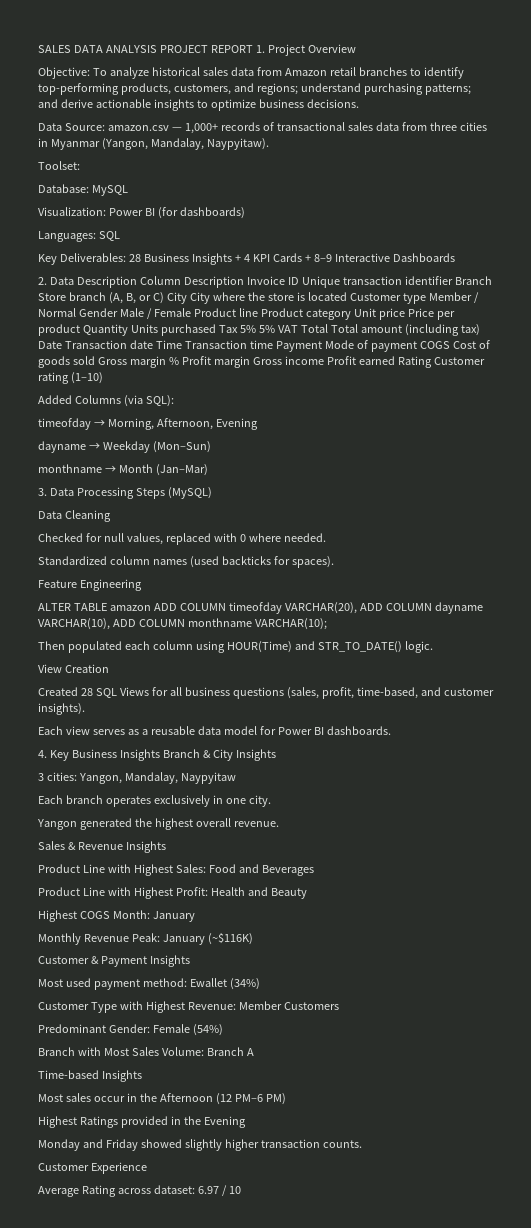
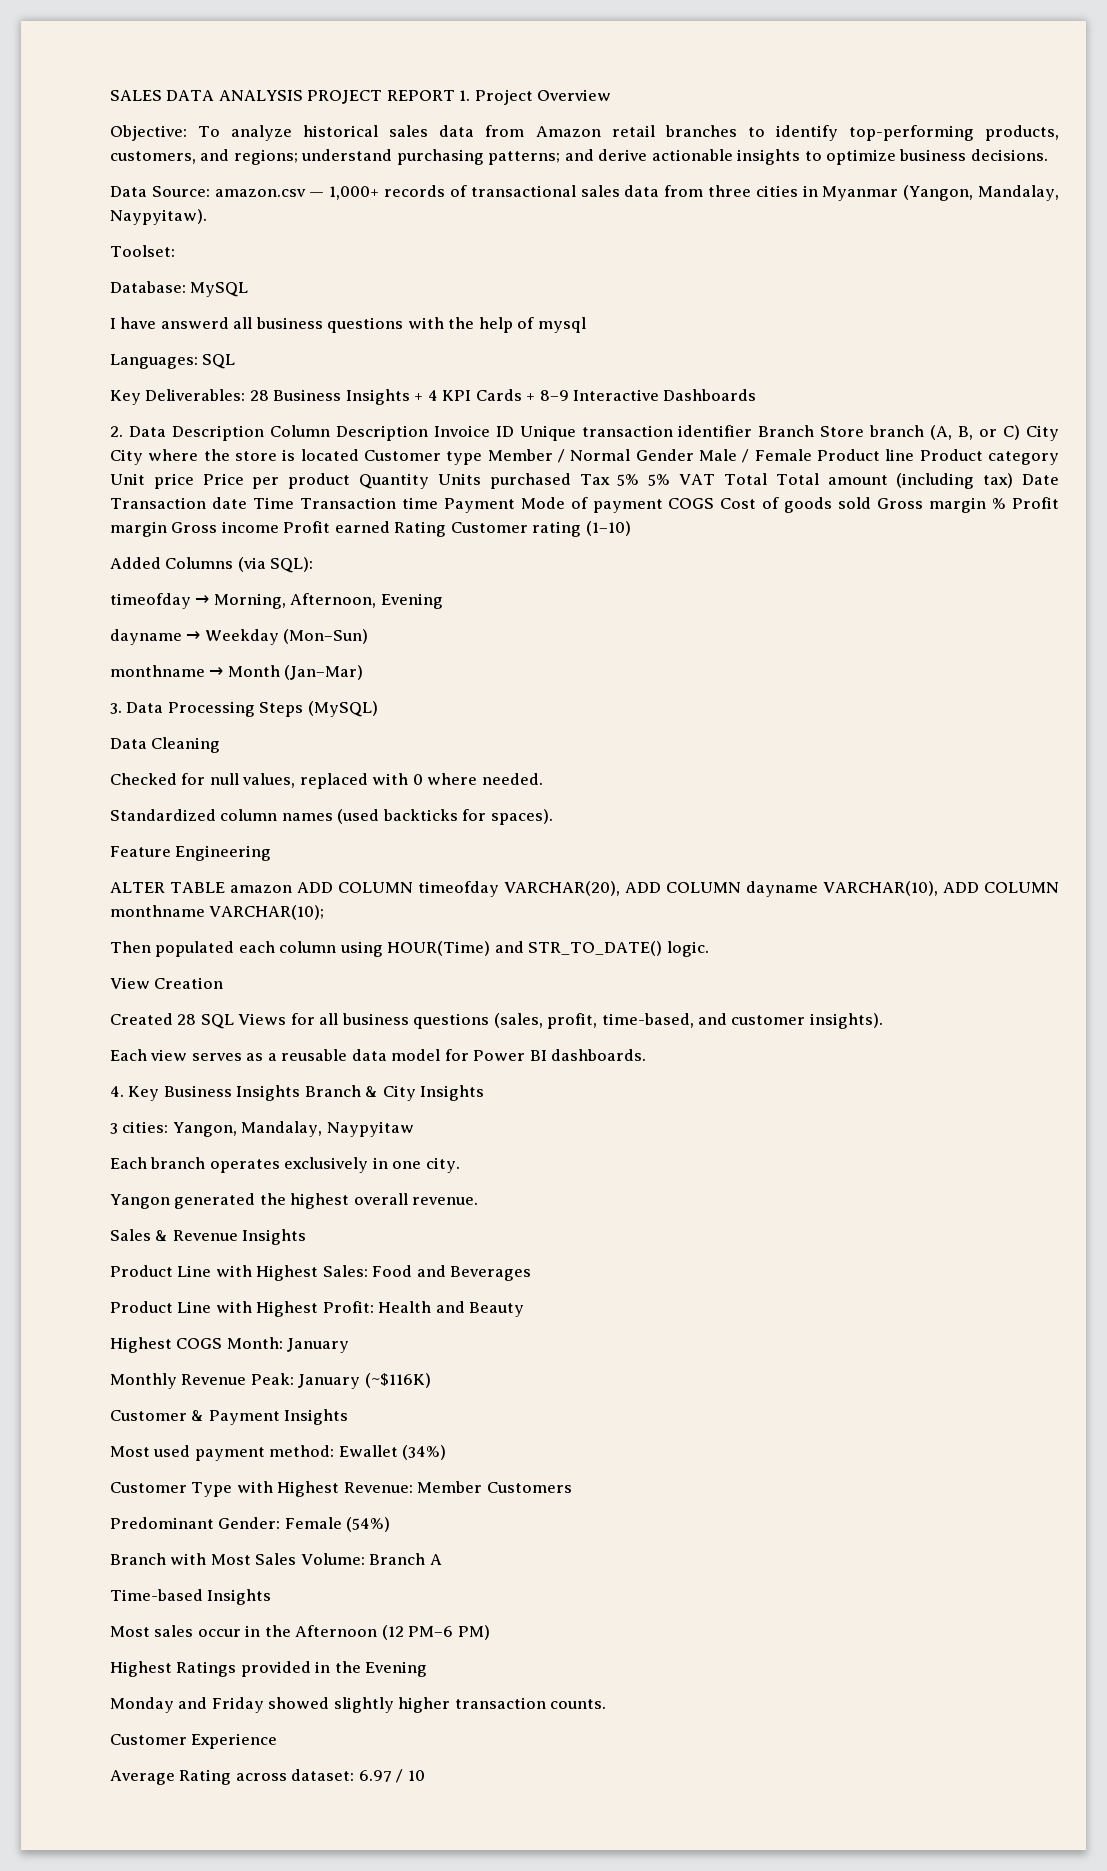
- Visualization: Power BI (for dashboards)
+ I have answerd all business questions with the help of mysql

